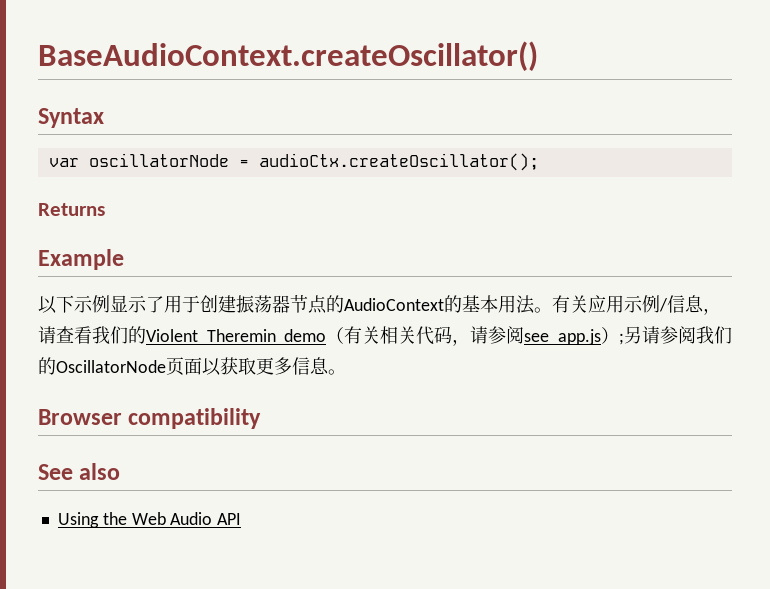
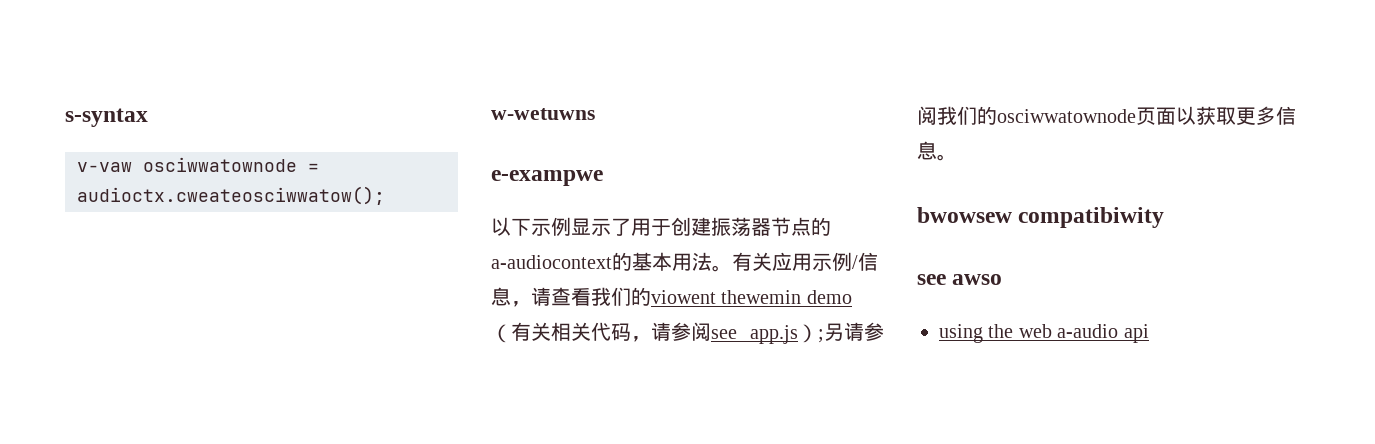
- BaseAudioContext.createOscillator()
- Syntax
- var oscillatorNode = audioCtx.createOscillator();
- Returns
- Example
+ s-syntax
+ v-vaw osciwwatownode = audioctx.cweateosciwwatow();
+ w-wetuwns
+ e-exampwe
- 以下示例显示了用于创建振荡器节点的AudioContext的基本用法。
+ 以下示例显示了用于创建振荡器节点的a-audiocontext的基本用法。
- 有关应用示例/信息，请查看我们的Violent Theremin demo（有关相关代码，请参阅see app.js）;另请参阅我们的OscillatorNode页面以获取更多信息。
+ 有关应用示例/信息，请查看我们的viowent thewemin demo（有关相关代码，请参阅see app.js）;另请参阅我们的osciwwatownode页面以获取更多信息。
- Browser compatibility
- See also
- Using the Web Audio API
+ bwowsew compatibiwity
+ see awso
+ using the web a-audio api

